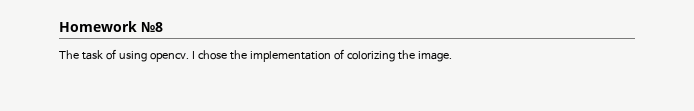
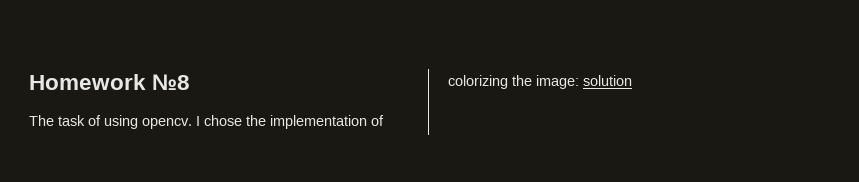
- I chose the implementation of colorizing the image.
+ I chose the implementation of colorizing the image: solution

